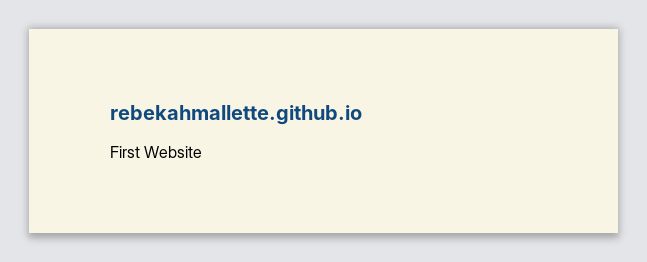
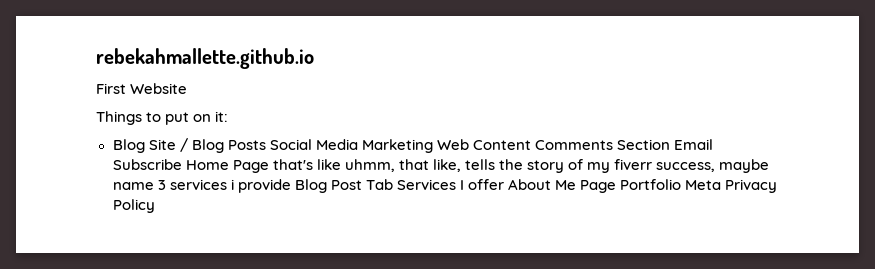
+ Things to put on it:
+ Blog Site / Blog Posts Social Media Marketing Web Content Comments Section Email Subscribe Home Page that's like uhmm, that like, tells the story of my fiverr success, maybe name 3 services i provide Blog Post Tab Services I offer About Me Page Portfolio Meta Privacy Policy

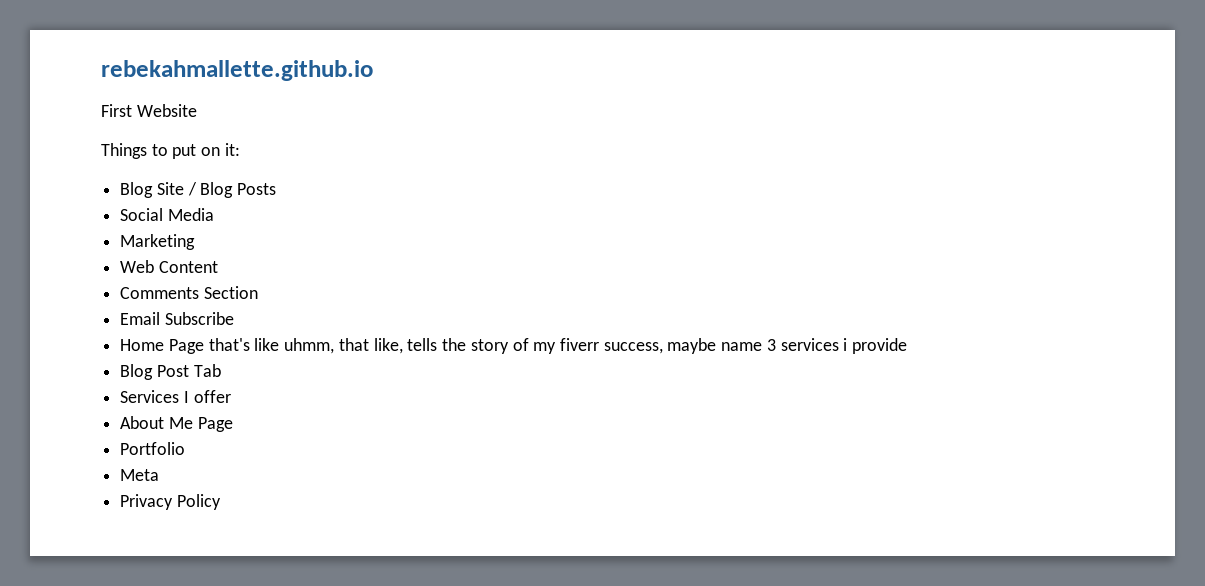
- Blog Site / Blog Posts Social Media Marketing Web Content Comments Section Email Subscribe Home Page that's like uhmm, that like, tells the story of my fiverr success, maybe name 3 services i provide Blog Post Tab Services I offer About Me Page Portfolio Meta Privacy Policy
+ Blog Site / Blog Posts
+ Social Media
+ Marketing
+ Web Content
+ Comments Section
+ Email Subscribe
+ Home Page that's like uhmm, that like, tells the story of my fiverr success, maybe name 3 services i provide
+ Blog Post Tab
+ Services I offer
+ About Me Page
+ Portfolio
+ Meta
+ Privacy Policy

